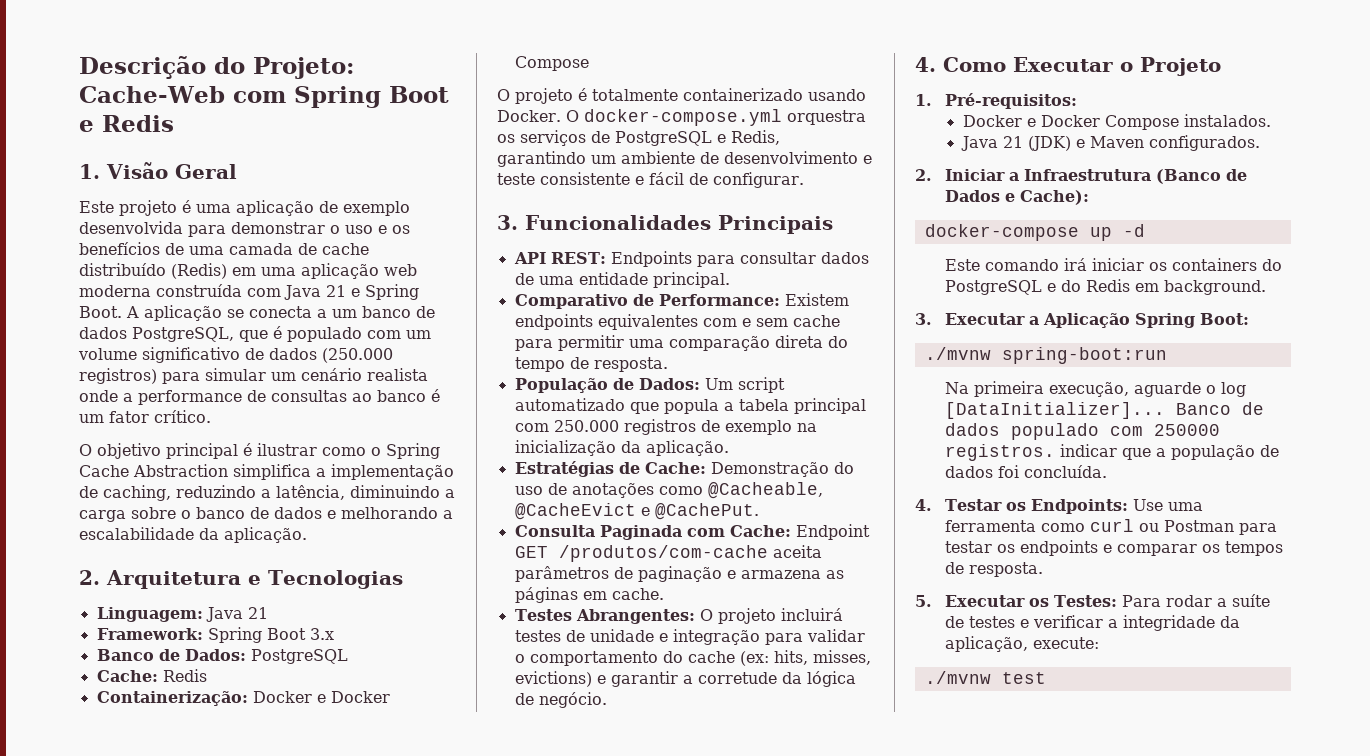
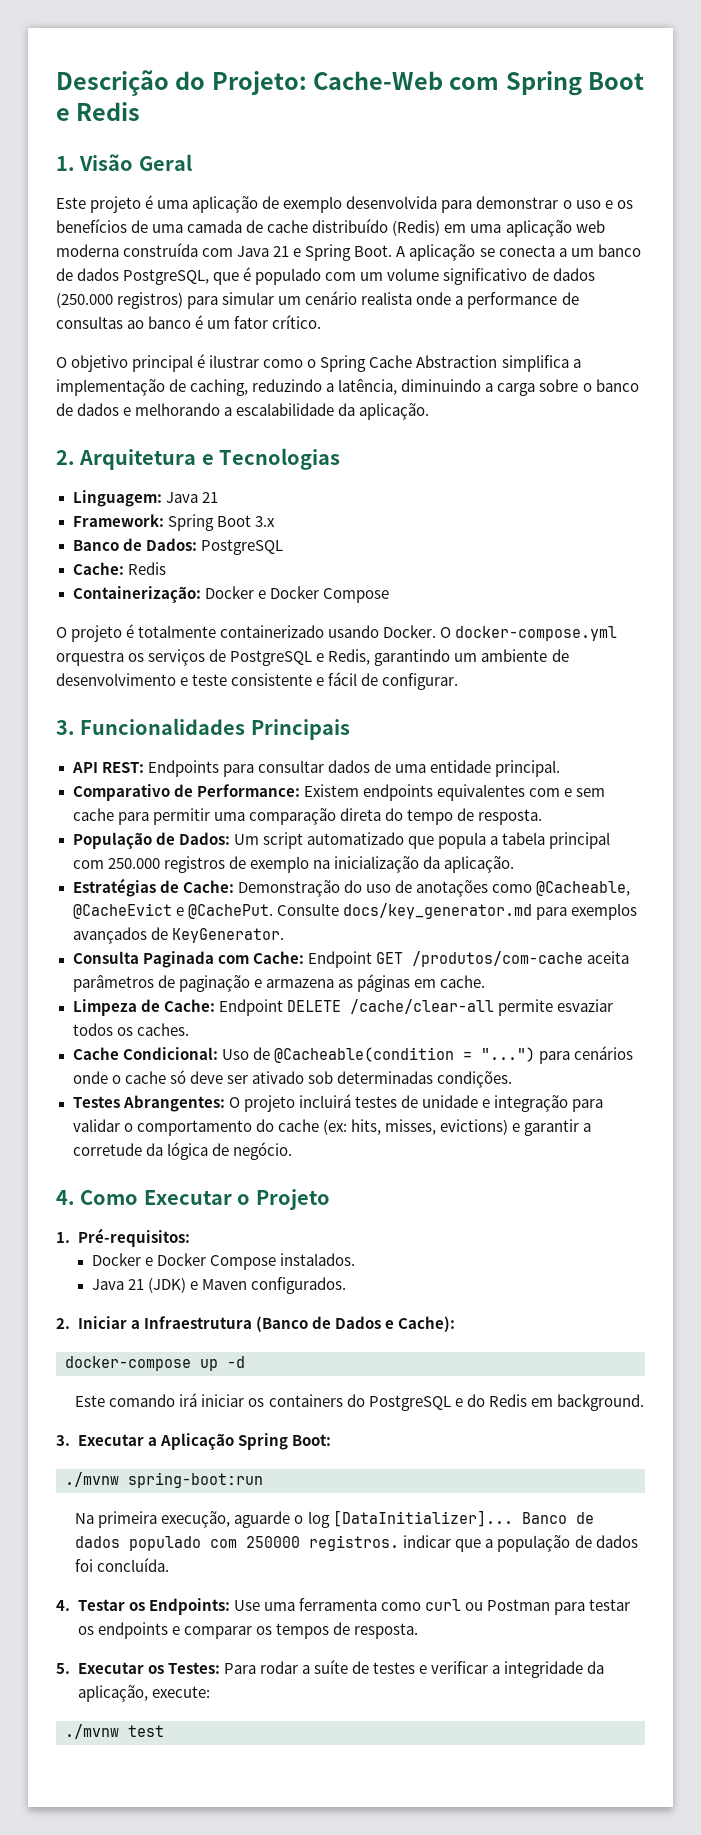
+ Consulte docs/key_generator.md para exemplos avançados de KeyGenerator.
+ Limpeza de Cache: Endpoint DELETE /cache/clear-all permite esvaziar todos os caches.
+ Cache Condicional: Uso de @Cacheable(condition = "...") para cenários onde o cache só deve ser ativado sob determinadas condições.

